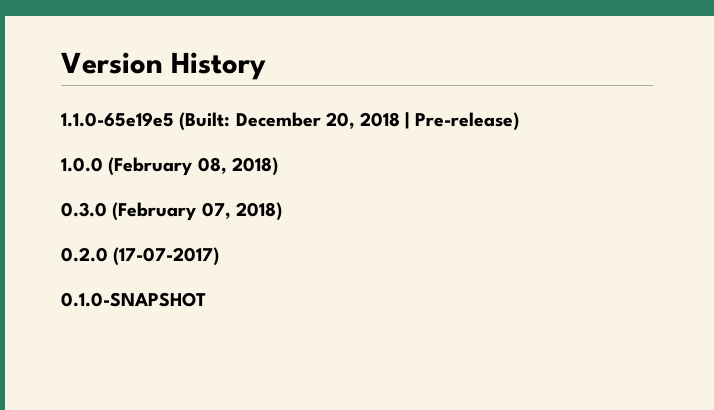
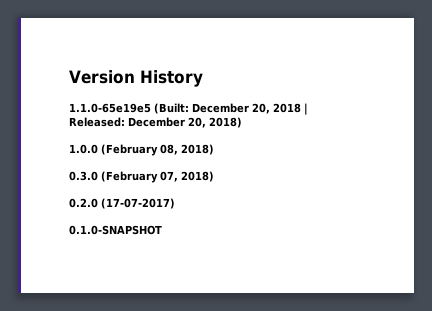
- 1.1.0-65e19e5 (Built: December 20, 2018 | Pre-release)
+ 1.1.0-65e19e5 (Built: December 20, 2018 | Released: December 20, 2018)

